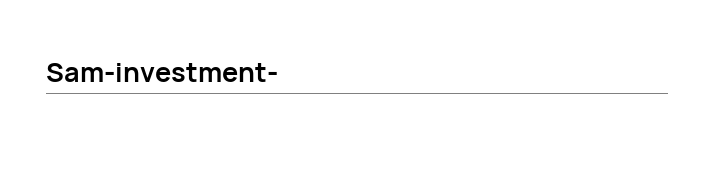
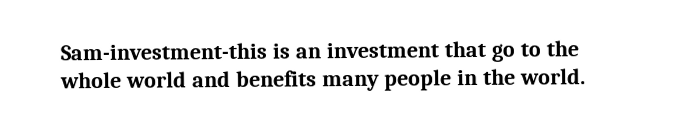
- Sam-investment-
+ Sam-investment-this is an investment that go to the whole world and benefits many people in the world.

